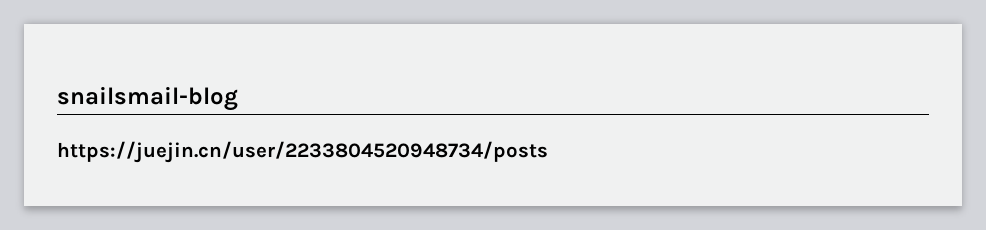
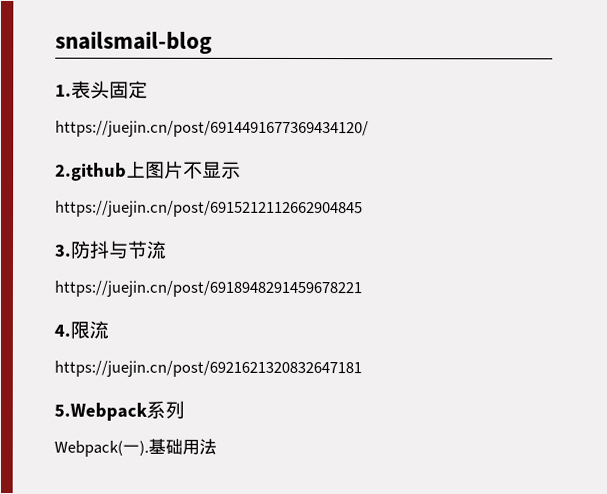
- https://juejin.cn/user/2233804520948734/posts
+ 1.表头固定
+ https://juejin.cn/post/6914491677369434120/
+ 2.github上图片不显示
+ https://juejin.cn/post/6915212112662904845
+ 3.防抖与节流
+ https://juejin.cn/post/6918948291459678221
+ 4.限流
+ https://juejin.cn/post/6921621320832647181
+ 5.Webpack系列
+ Webpack(一).基础用法

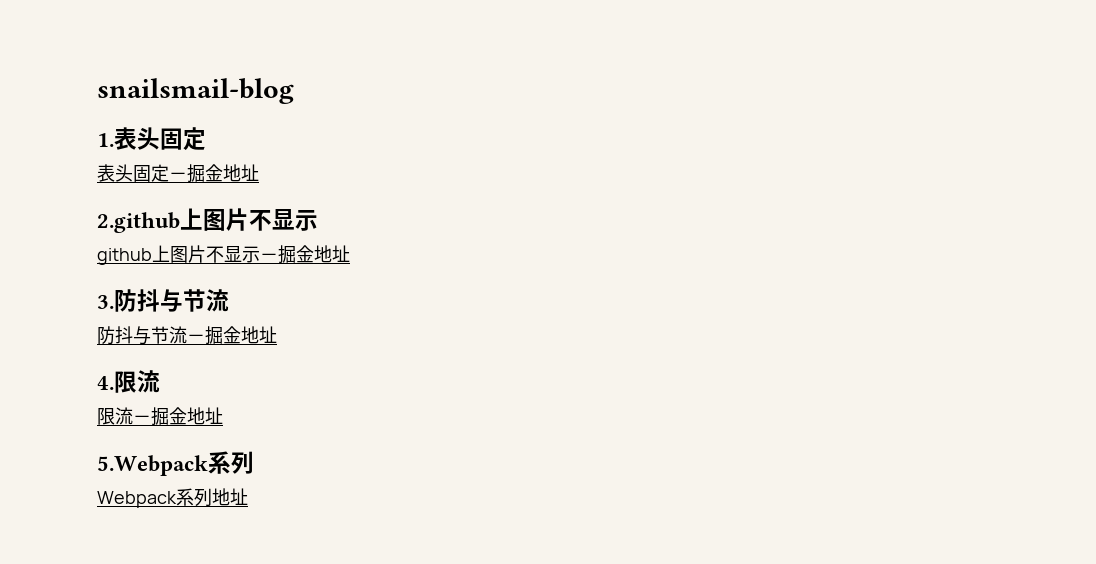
- https://juejin.cn/post/6914491677369434120/
+ 表头固定－掘金地址
- https://juejin.cn/post/6915212112662904845
+ github上图片不显示－掘金地址
- https://juejin.cn/post/6918948291459678221
+ 防抖与节流－掘金地址
- https://juejin.cn/post/6921621320832647181
+ 限流－掘金地址
- Webpack(一).基础用法
+ Webpack系列地址

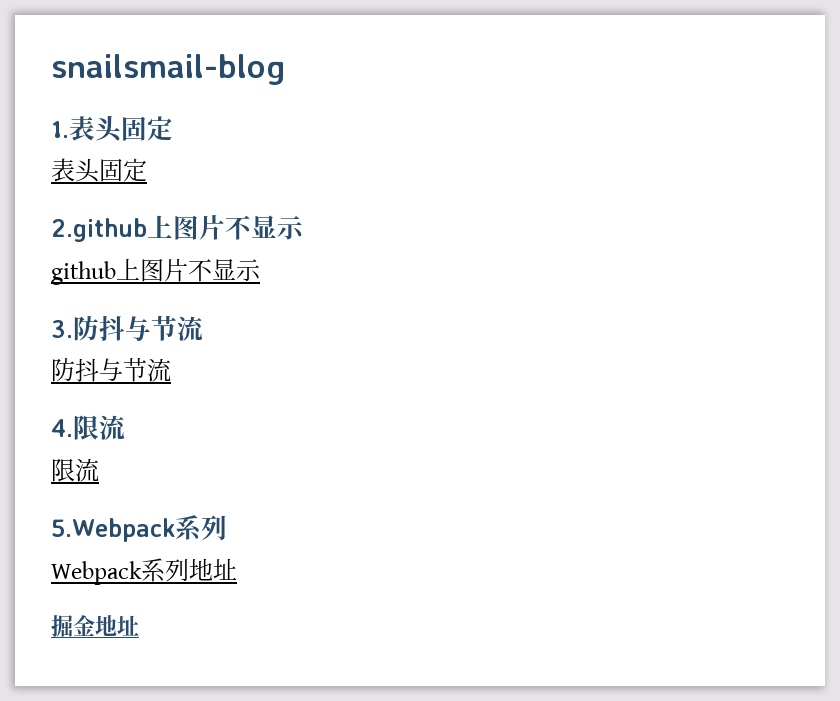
  1.表头固定
- 表头固定－掘金地址
+ 表头固定
- github上图片不显示－掘金地址
+ github上图片不显示
  3.防抖与节流
- 防抖与节流－掘金地址
+ 防抖与节流
  4.限流
- 限流－掘金地址
+ 限流
+ 掘金地址

